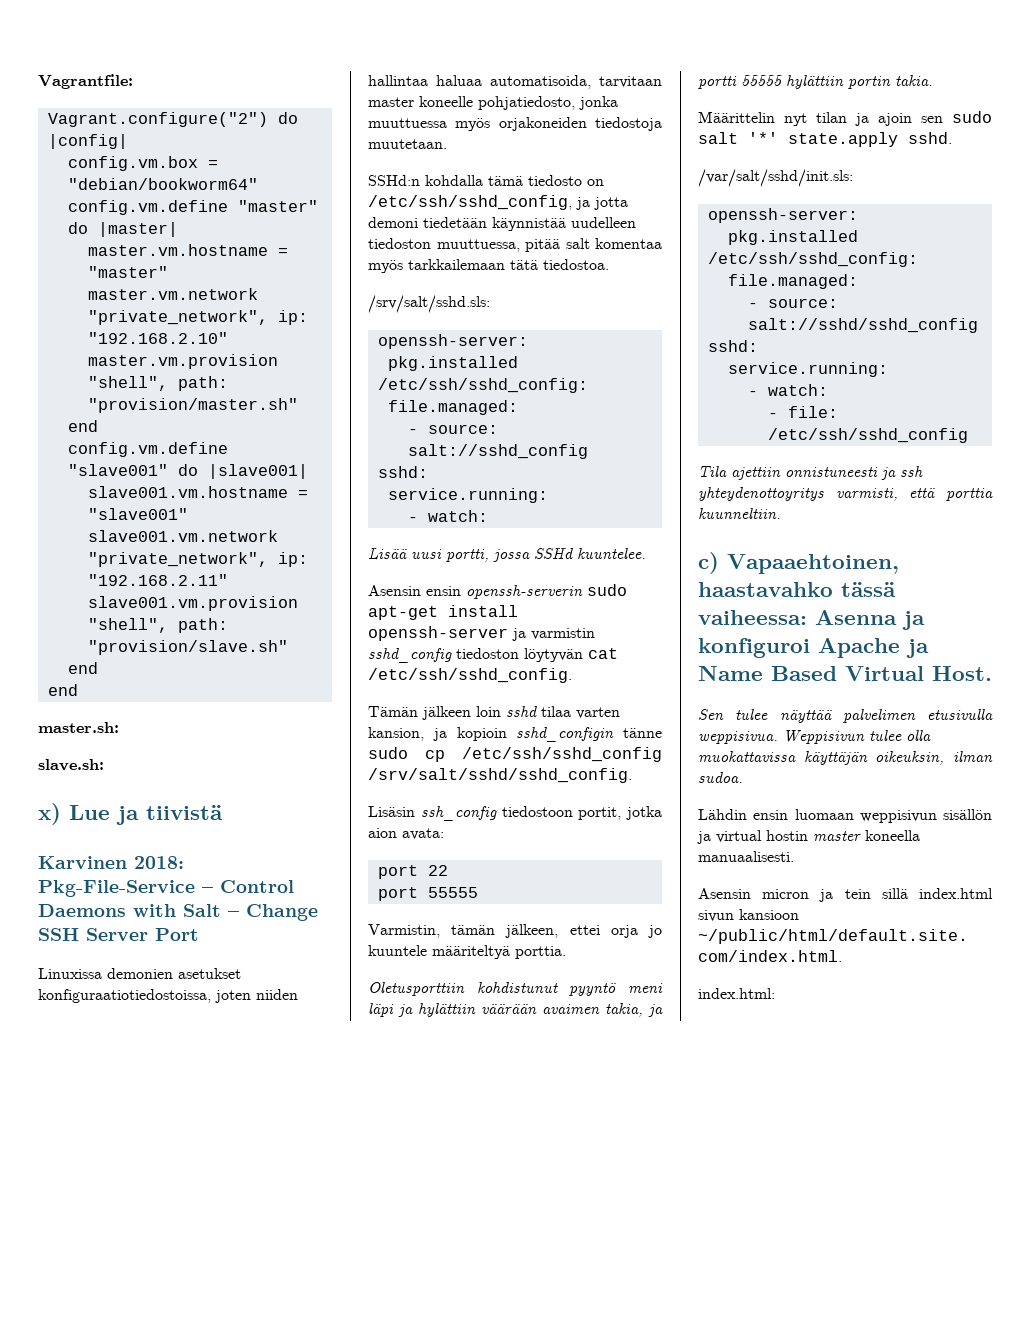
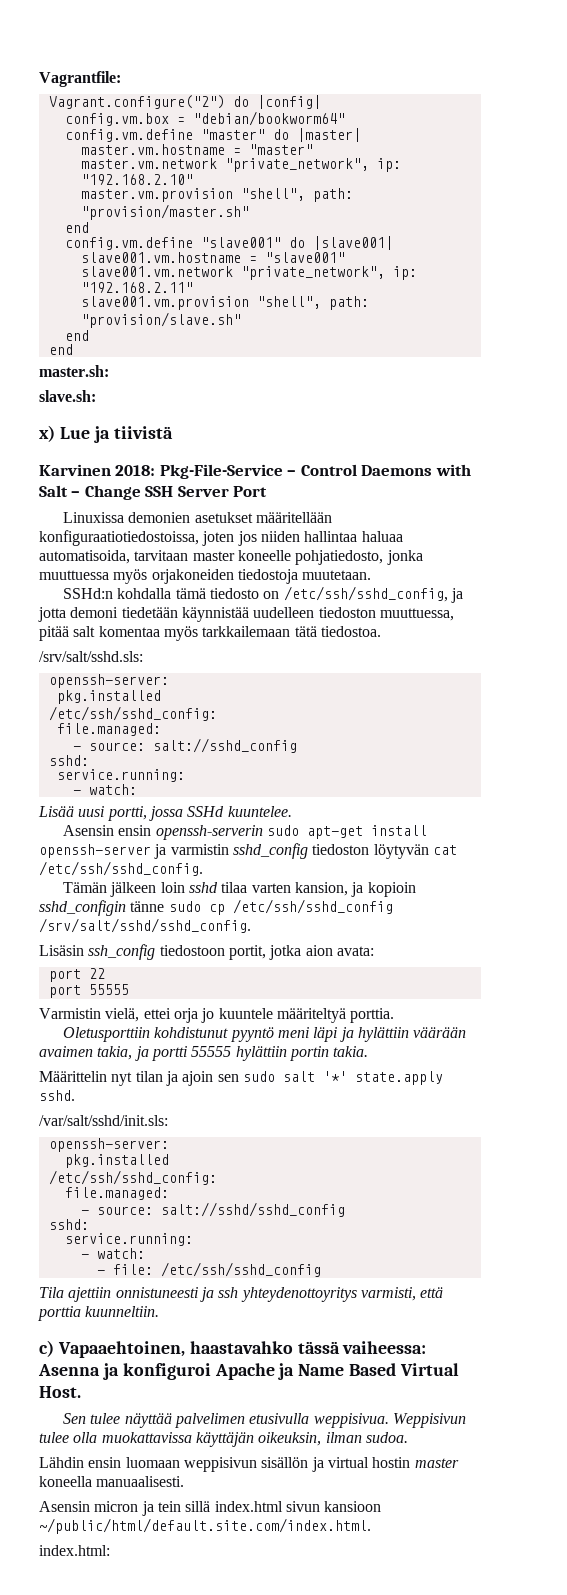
- Linuxissa demonien asetukset konfiguraatiotiedostoissa, joten niiden hallintaa haluaa automatisoida, tarvitaan master koneelle pohjatiedosto, jonka muuttuessa myös orjakoneiden tiedostoja muutetaan.
+ Linuxissa demonien asetukset määritellään konfiguraatiotiedostoissa, joten jos niiden hallintaa haluaa automatisoida, tarvitaan master koneelle pohjatiedosto, jonka muuttuessa myös orjakoneiden tiedostoja muutetaan.
- Varmistin, tämän jälkeen, ettei orja jo kuuntele määriteltyä porttia.
+ Varmistin vielä, ettei orja jo kuuntele määriteltyä porttia.

